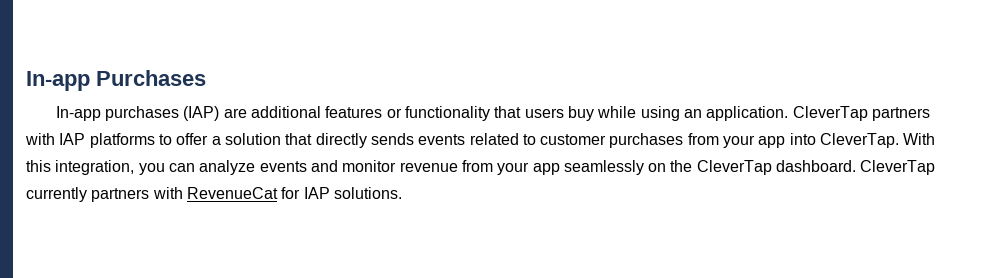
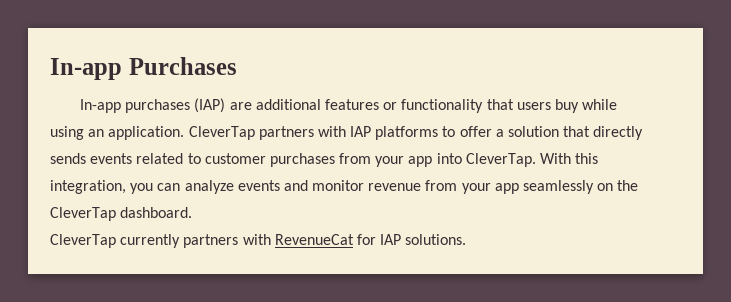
- With this integration, you can analyze events and monitor revenue from your app seamlessly on the CleverTap dashboard. CleverTap currently partners with RevenueCat for IAP solutions.
+ With this integration, you can analyze events and monitor revenue from your app seamlessly on the CleverTap dashboard.
+ CleverTap currently partners with RevenueCat for IAP solutions.

